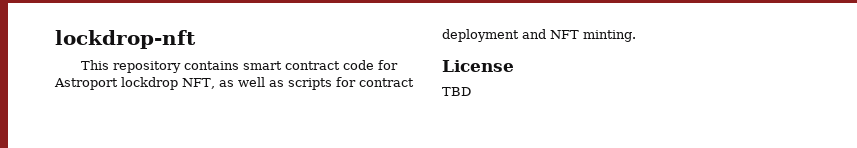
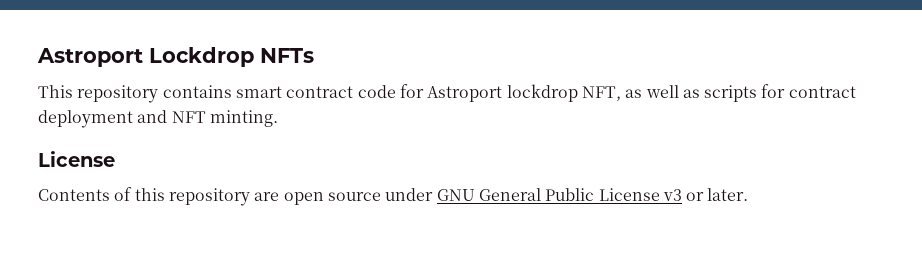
- lockdrop-nft
+ Astroport Lockdrop NFTs
- TBD
+ Contents of this repository are open source under GNU General Public License v3 or later.

